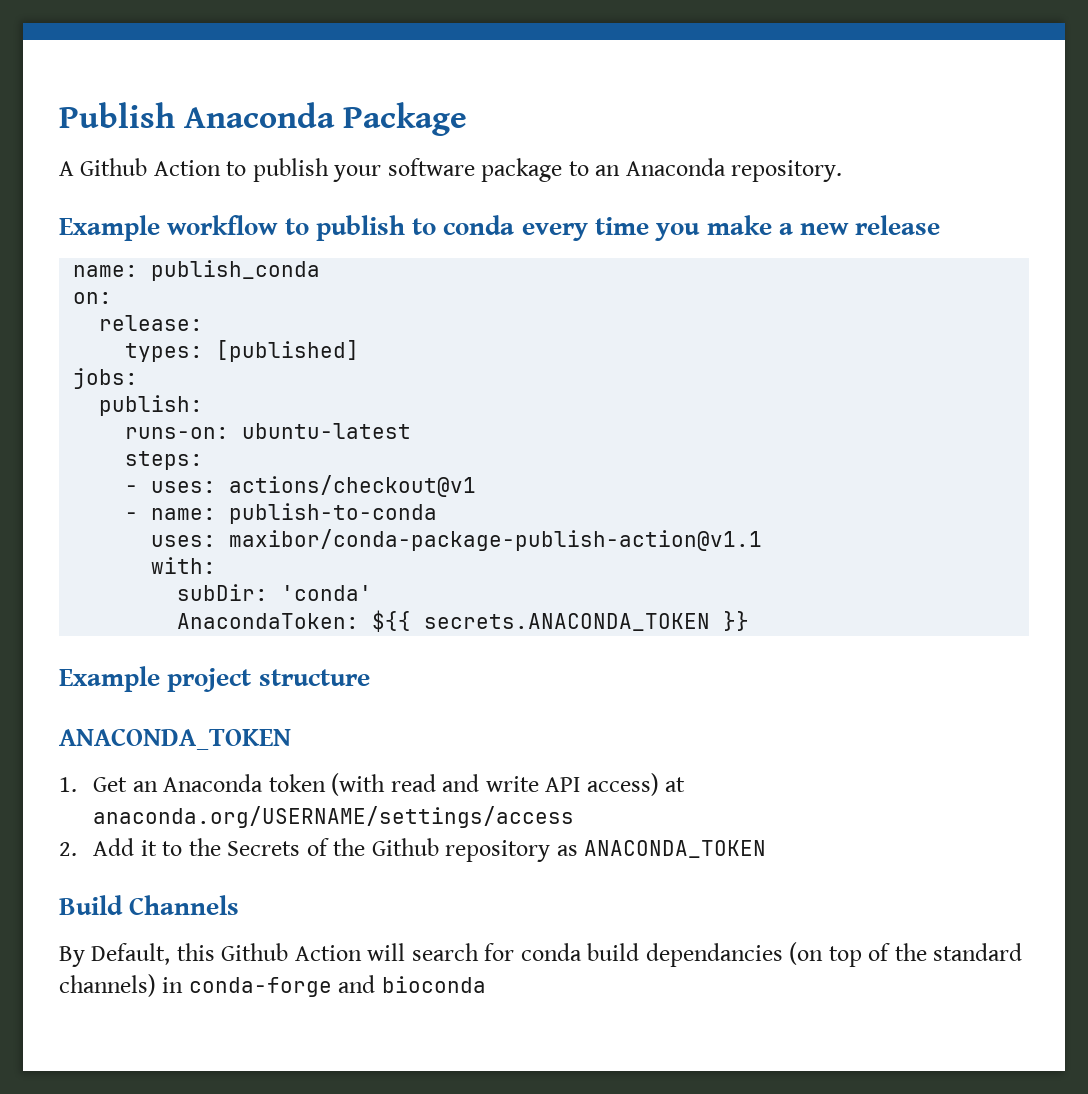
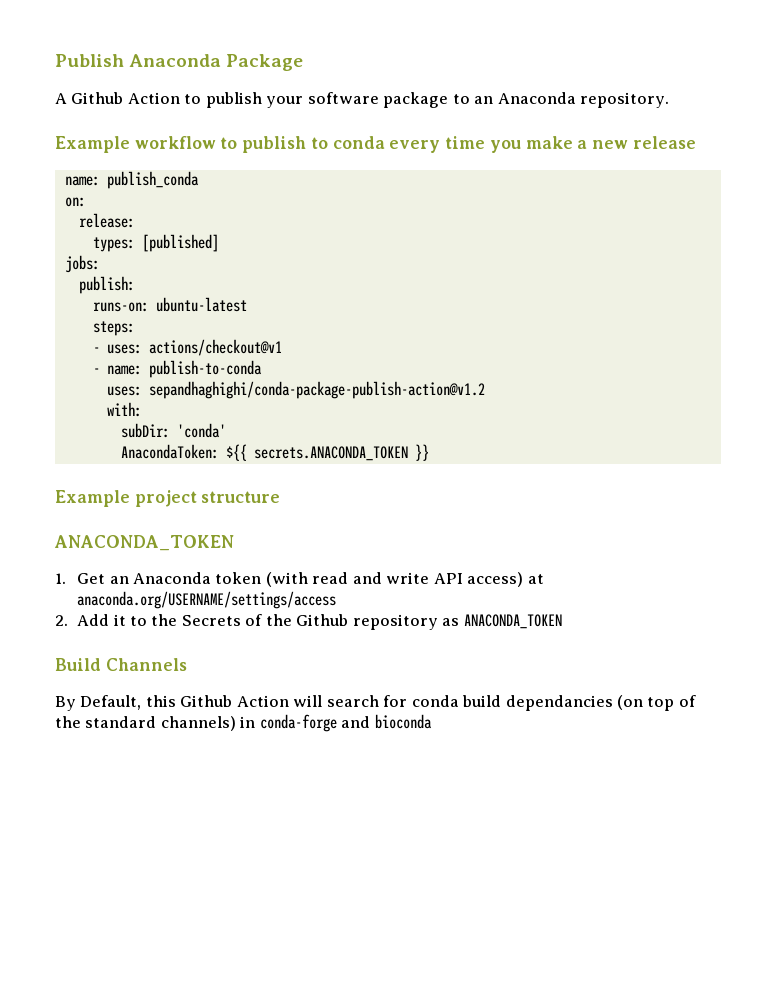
- uses: maxibor/conda-package-publish-action@v1.1
+ uses: sepandhaghighi/conda-package-publish-action@v1.2

